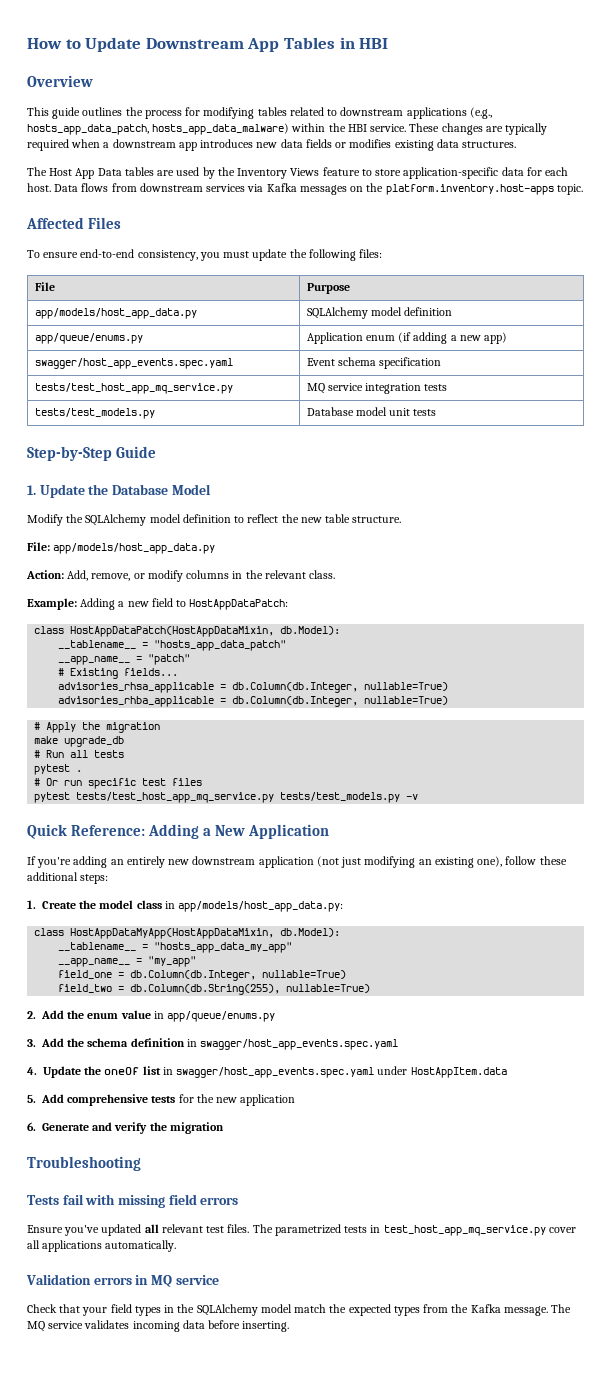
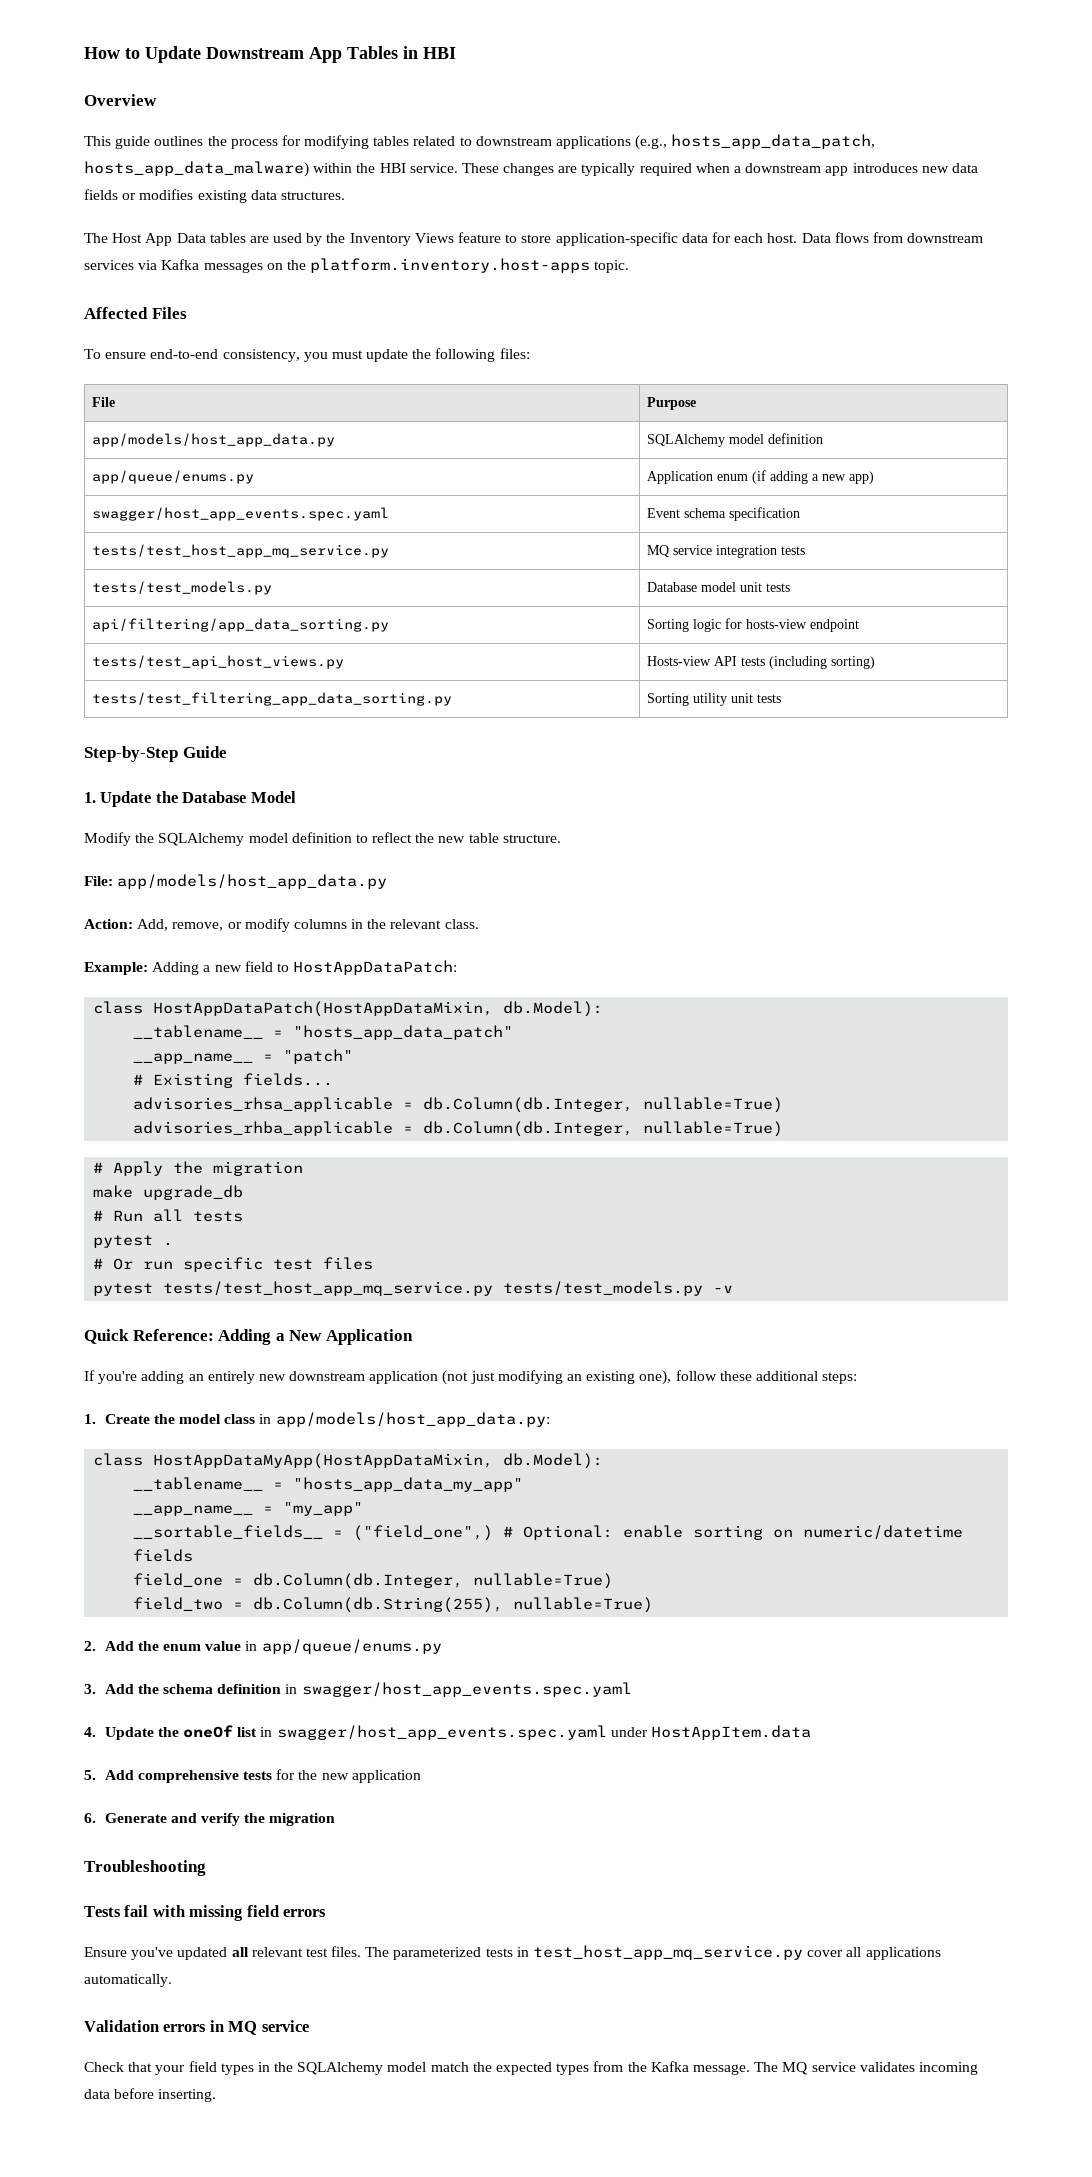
+ api/filtering/app_data_sorting.py | Sorting logic for hosts-view endpoint
+ tests/test_api_host_views.py | Hosts-view API tests (including sorting)
+ tests/test_filtering_app_data_sorting.py | Sorting utility unit tests
+ __sortable_fields__ = ("field_one",) # Optional: enable sorting on numeric/datetime fields
- The parametrized tests in test_host_app_mq_service.py cover all applications automatically.
+ The parameterized tests in test_host_app_mq_service.py cover all applications automatically.

